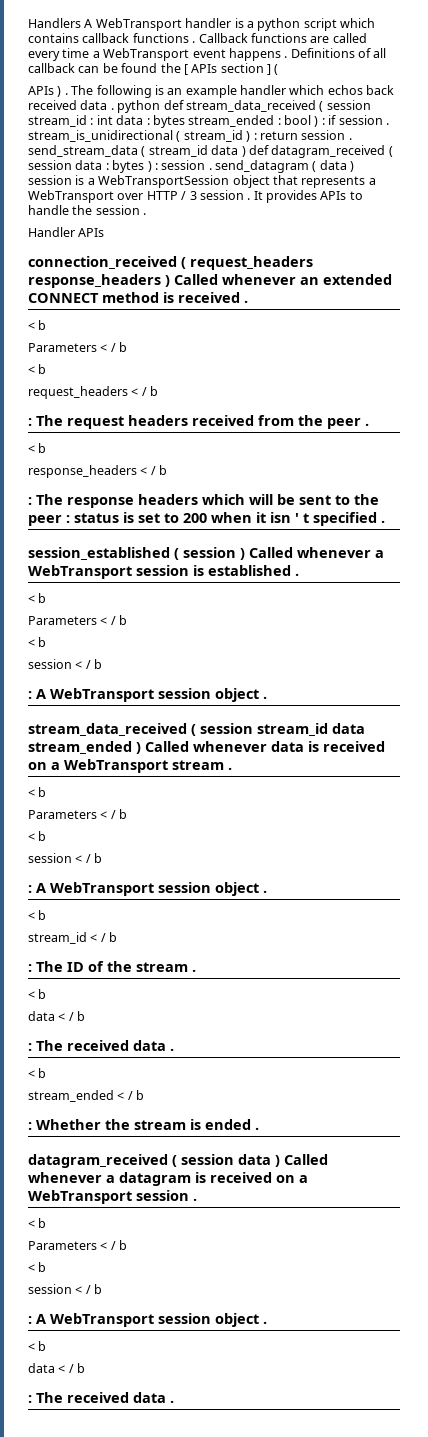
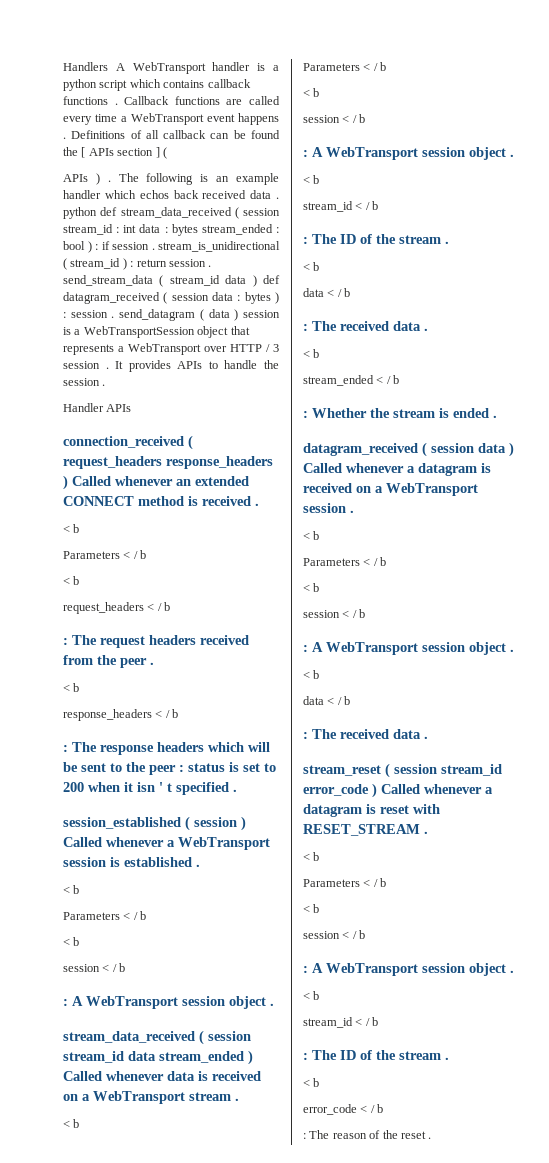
+ stream_reset ( session stream_id error_code ) Called whenever a datagram is reset with RESET_STREAM .
+ < b
+ Parameters < / b
+ < b
+ session < / b
+ : A WebTransport session object .
+ < b
+ stream_id < / b
+ : The ID of the stream .
+ < b
+ error_code < / b
+ : The reason of the reset .

